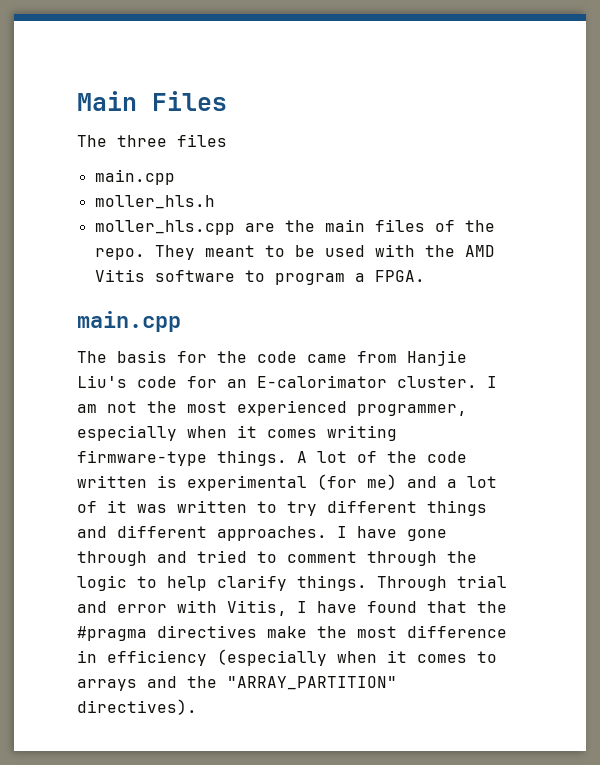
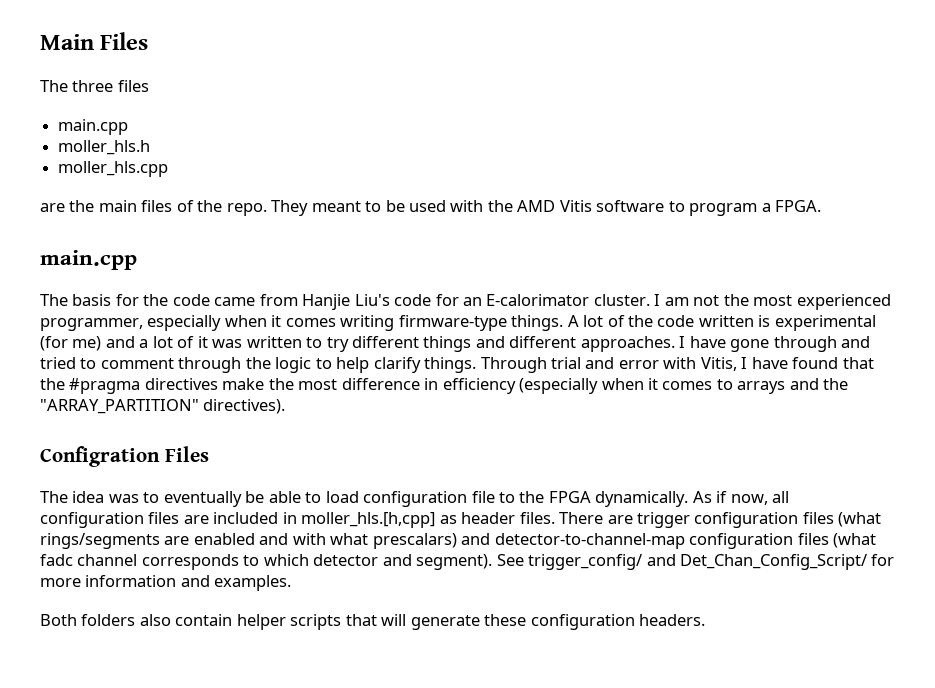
- moller_hls.cpp are the main files of the repo.
+ moller_hls.cpp
+ are the main files of the repo.
+ Configration Files
+ The idea was to eventually be able to load configuration file to the FPGA dynamically. As if now, all configuration files are included in moller_hls.[h,cpp] as header files. There are trigger configuration files (what rings/segments are enabled and with what prescalars) and detector-to-channel-map configuration files (what fadc channel corresponds to which detector and segment). See trigger_config/ and Det_Chan_Config_Script/ for more information and examples.
+ Both folders also contain helper scripts that will generate these configuration headers.

